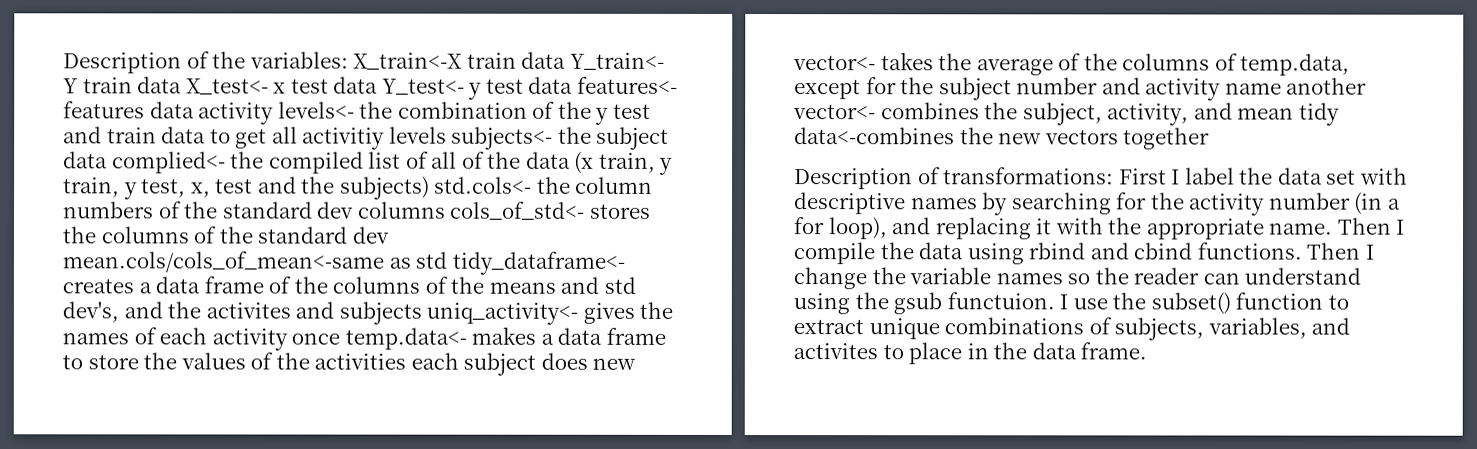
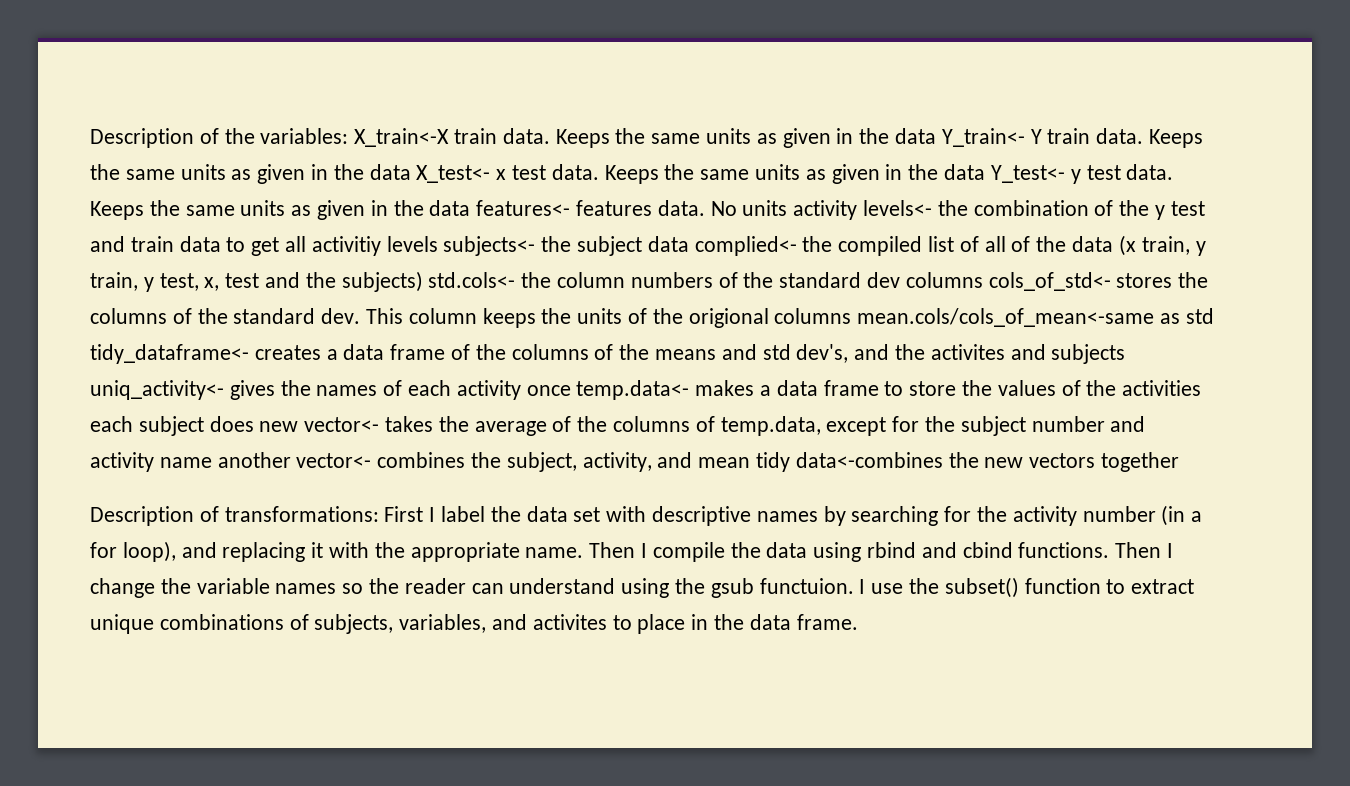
- X_train<-X train data Y_train<- Y train data X_test<- x test data Y_test<- y test data features<- features data activity levels<- the combination of the y test and train data to get all activitiy levels subjects<- the subject data complied<- the compiled list of all of the data (x train, y train, y test, x, test and the subjects) std.cols<- the column numbers of the standard dev columns cols_of_std<- stores the columns of the standard dev mean.cols/cols_of_mean<-same as std tidy_dataframe<- creates a data frame of the columns of the means and std dev's, and the activites and subjects uniq_activity<- gives the names of each activity once temp.data<- makes a data frame to store the values of the activities each subject does new vector<- takes the average of the columns of temp.data, except for the subject number and activity name another vector<- combines the subject, activity, and mean tidy data<-combines the new vectors together
+ X_train<-X train data. Keeps the same units as given in the data Y_train<- Y train data. Keeps the same units as given in the data X_test<- x test data. Keeps the same units as given in the data Y_test<- y test data. Keeps the same units as given in the data features<- features data. No units activity levels<- the combination of the y test and train data to get all activitiy levels subjects<- the subject data complied<- the compiled list of all of the data (x train, y train, y test, x, test and the subjects) std.cols<- the column numbers of the standard dev columns cols_of_std<- stores the columns of the standard dev. This column keeps the units of the origional columns mean.cols/cols_of_mean<-same as std tidy_dataframe<- creates a data frame of the columns of the means and std dev's, and the activites and subjects uniq_activity<- gives the names of each activity once temp.data<- makes a data frame to store the values of the activities each subject does new vector<- takes the average of the columns of temp.data, except for the subject number and activity name another vector<- combines the subject, activity, and mean tidy data<-combines the new vectors together

